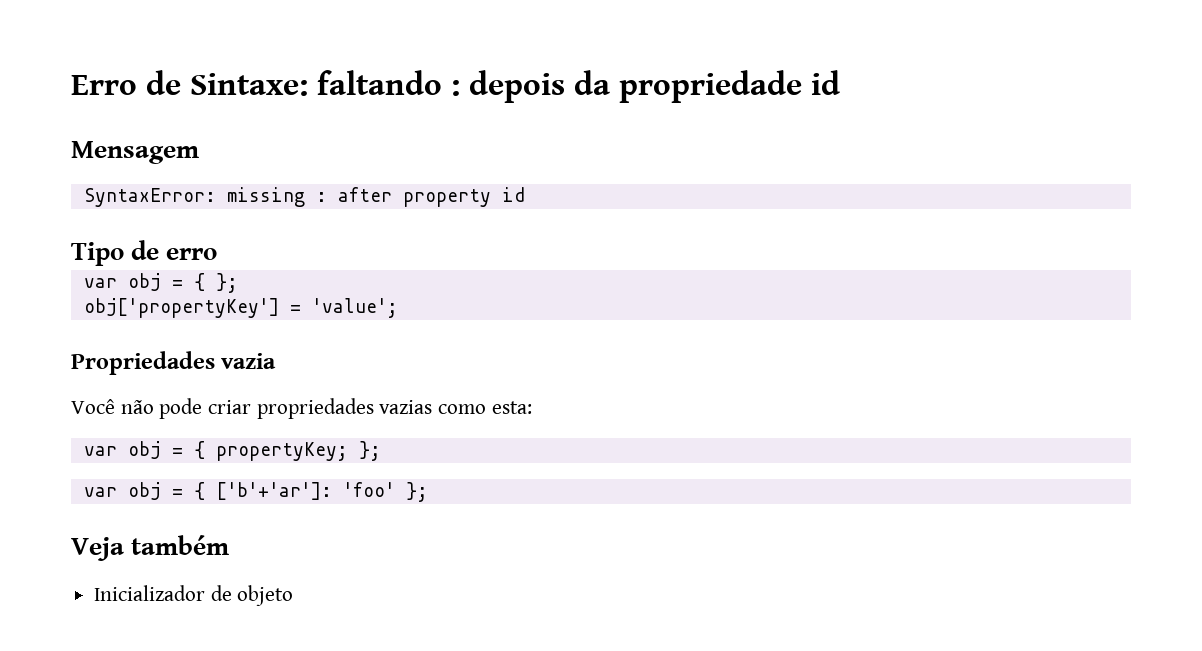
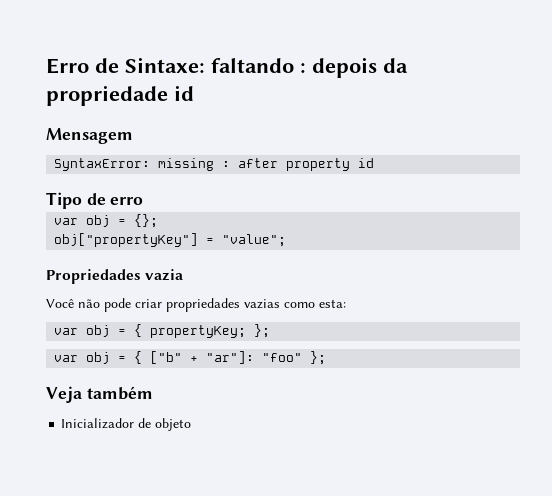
- var obj = { };
- obj['propertyKey'] = 'value';
+ var obj = {};
+ obj["propertyKey"] = "value";
- var obj = { ['b'+'ar']: 'foo' };
+ var obj = { ["b" + "ar"]: "foo" };

